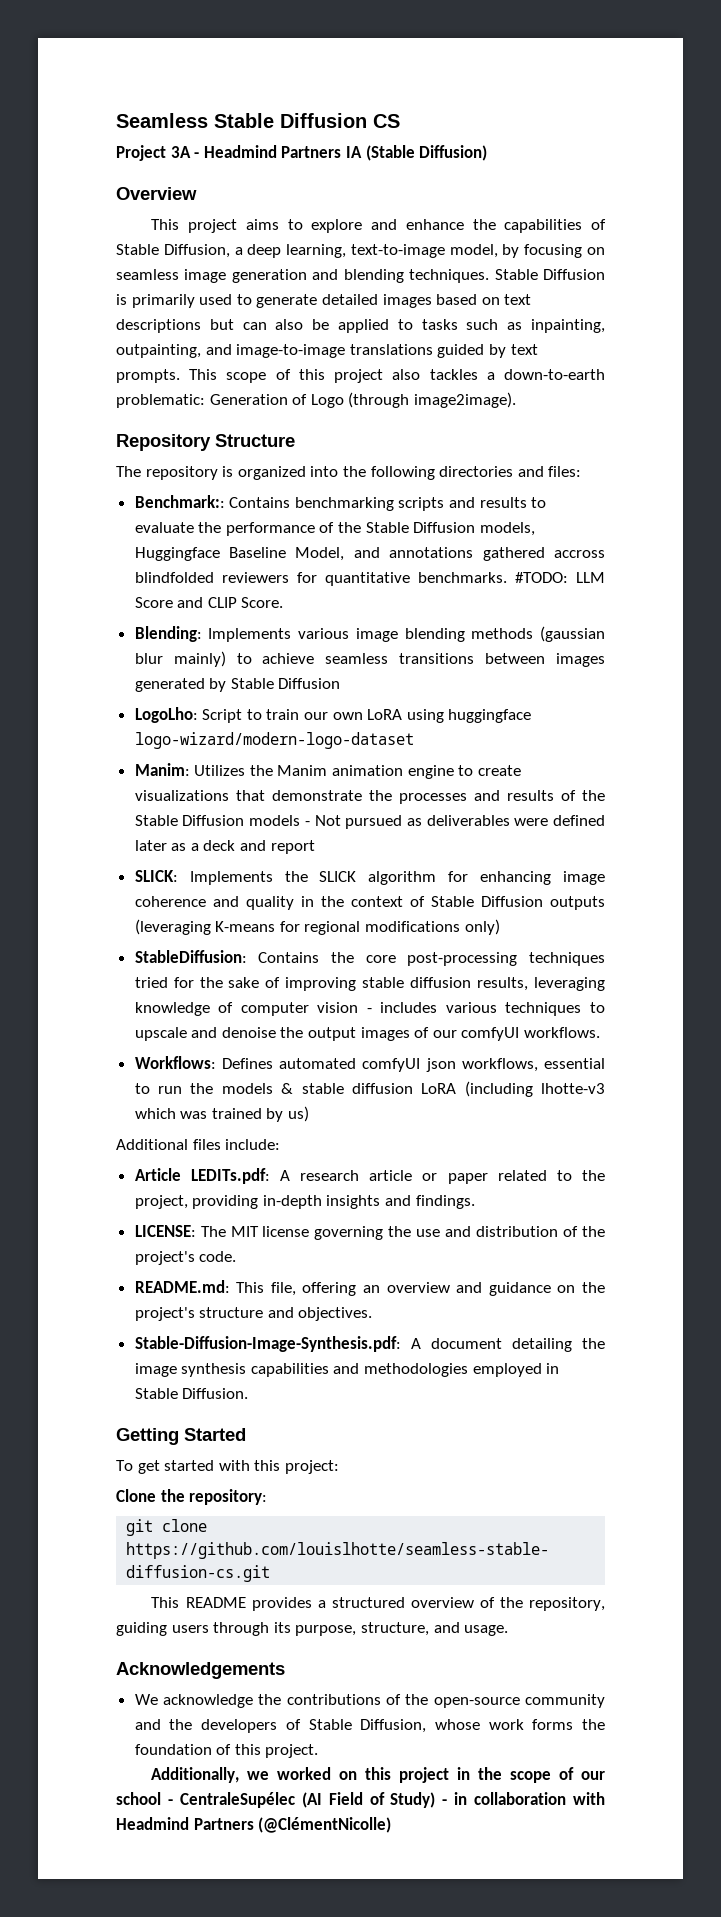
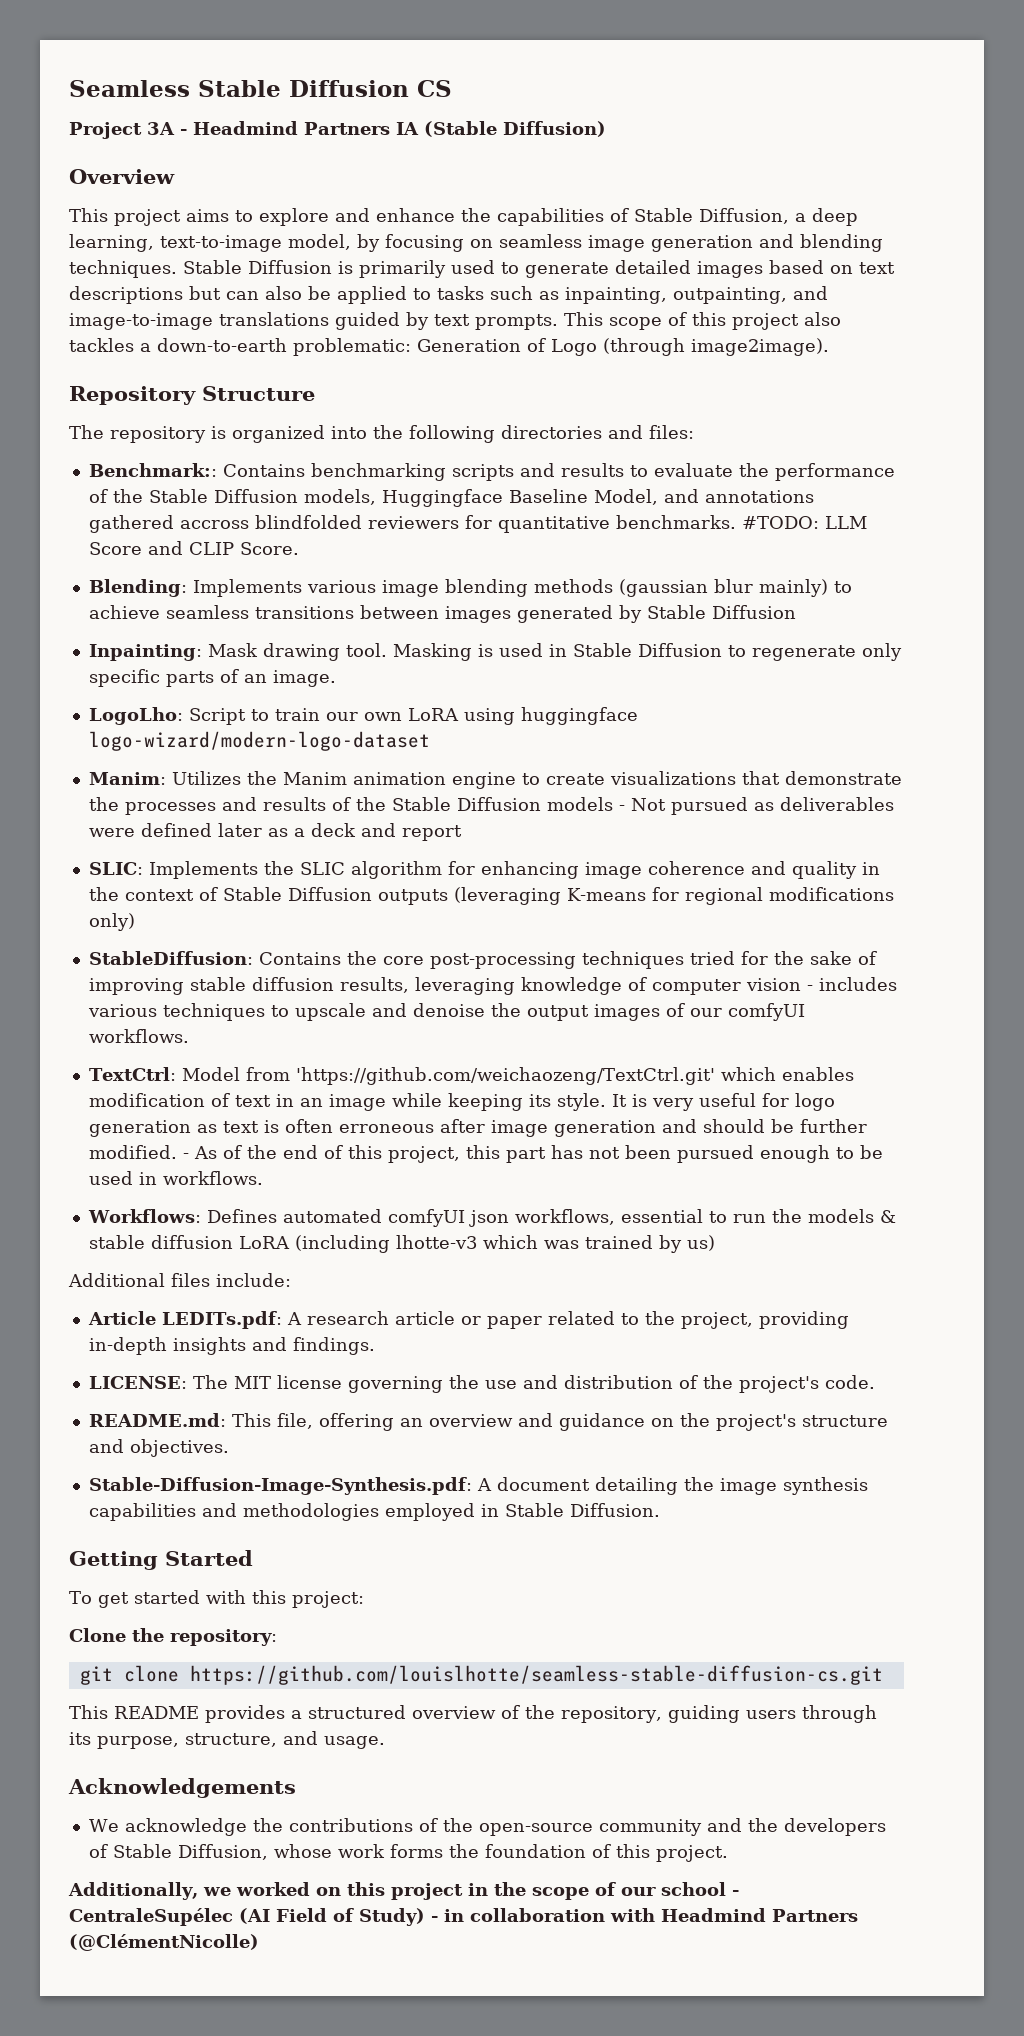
+ Inpainting: Mask drawing tool. Masking is used in Stable Diffusion to regenerate only specific parts of an image.
- SLICK: Implements the SLICK algorithm for enhancing image coherence and quality in the context of Stable Diffusion outputs (leveraging K-means for regional modifications only)
+ SLIC: Implements the SLIC algorithm for enhancing image coherence and quality in the context of Stable Diffusion outputs (leveraging K-means for regional modifications only)
+ TextCtrl: Model from 'https://github.com/weichaozeng/TextCtrl.git' which enables modification of text in an image while keeping its style. It is very useful for logo generation as text is often erroneous after image generation and should be further modified. - As of the end of this project, this part has not been pursued enough to be used in workflows.

